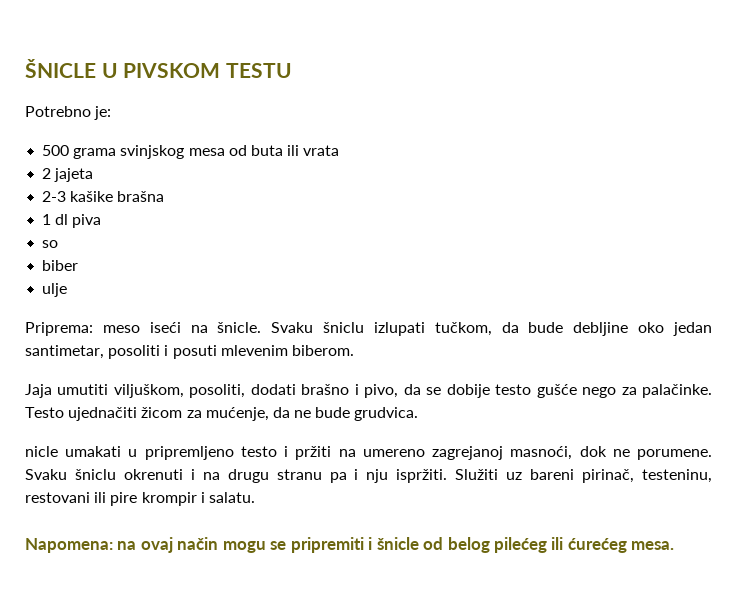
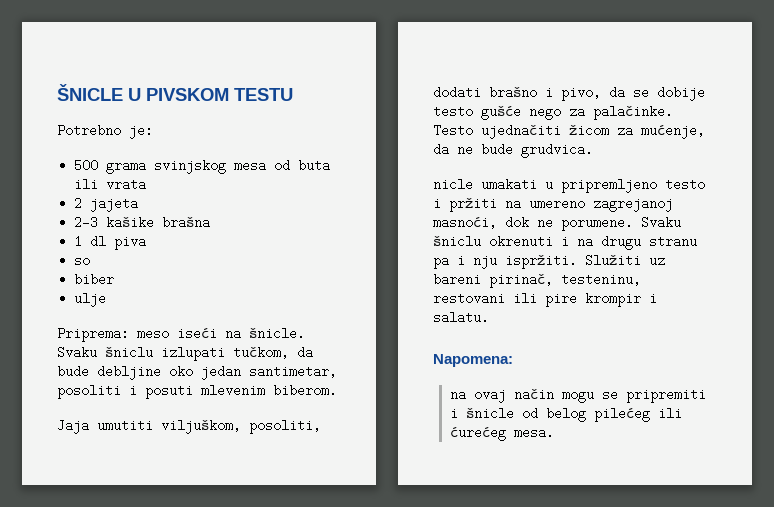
- Napomena: na ovaj način mogu se pripremiti i šnicle od belog pilećeg ili ćurećeg mesa.
+ Napomena:
+ na ovaj način mogu se pripremiti i šnicle od belog pilećeg ili ćurećeg mesa.

